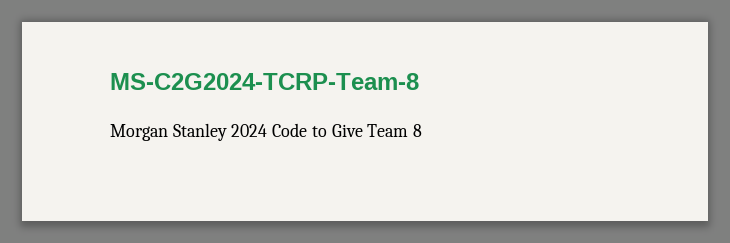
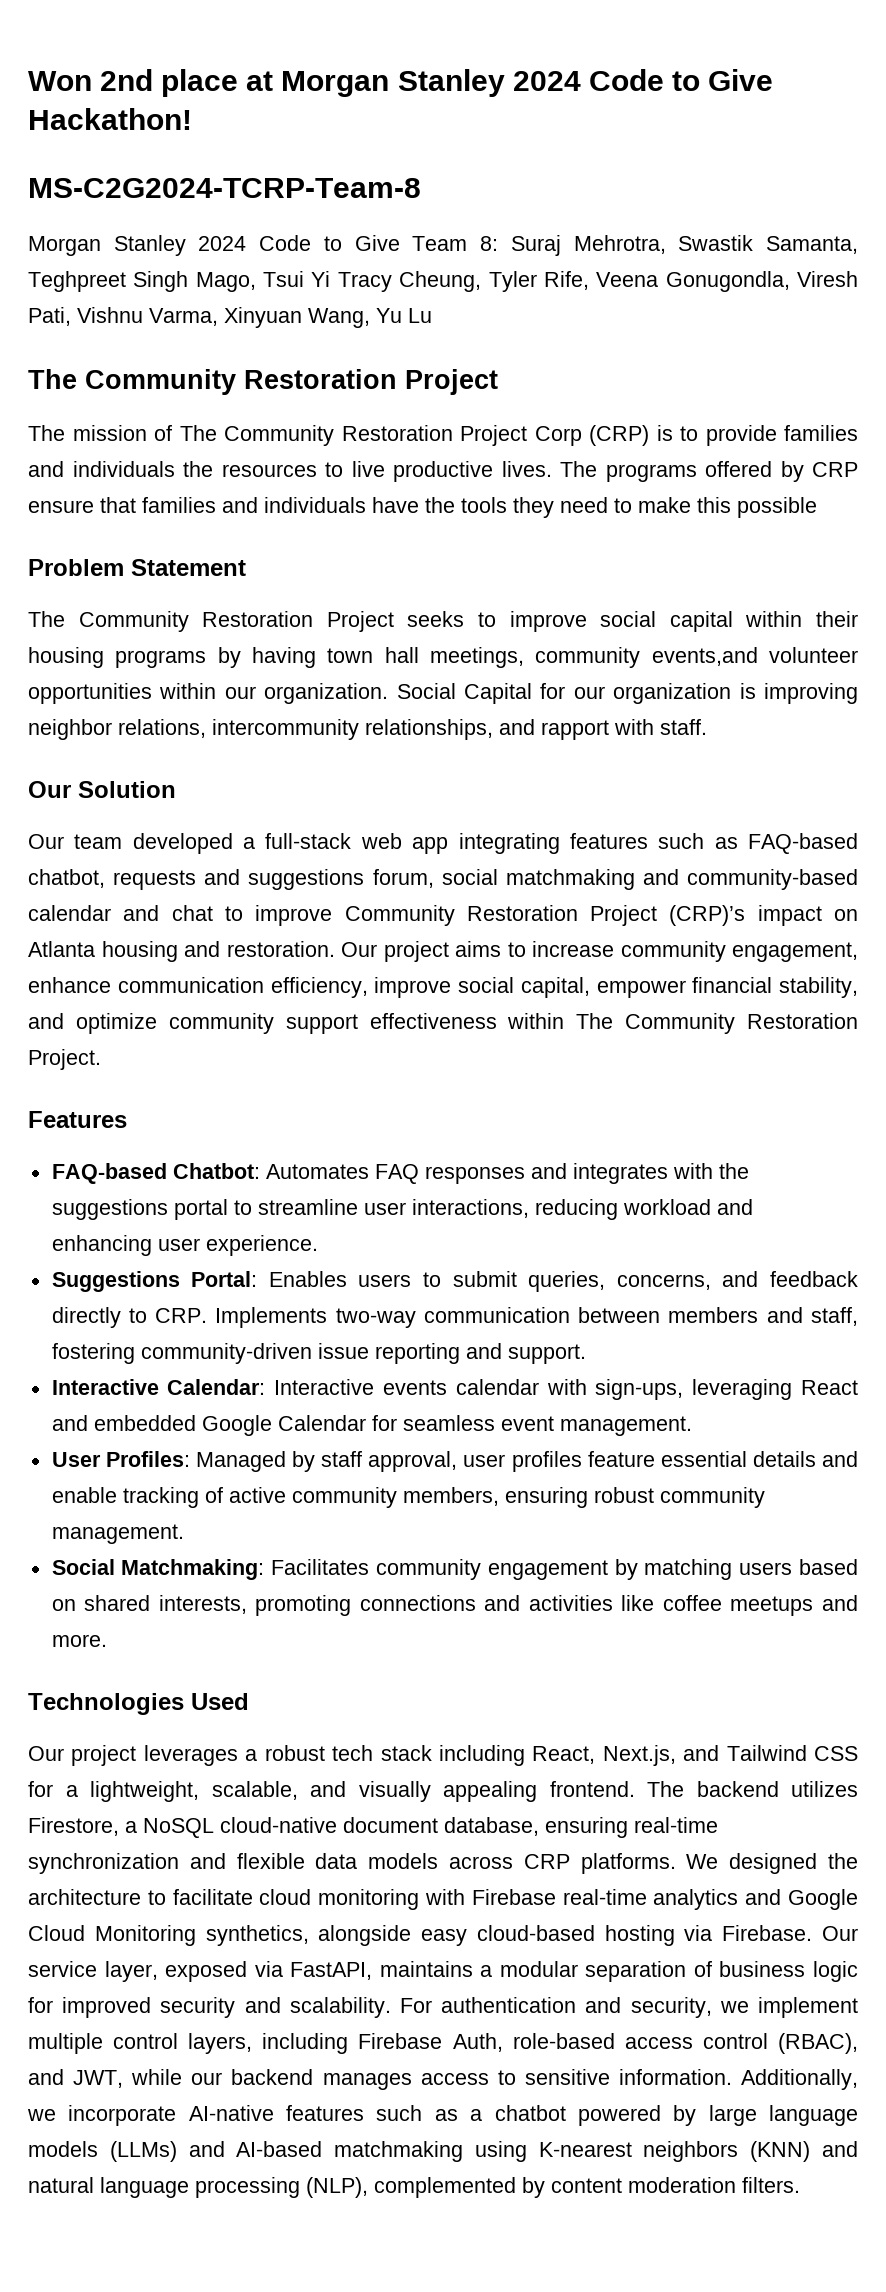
+ Won 2nd place at Morgan Stanley 2024 Code to Give Hackathon!
- Morgan Stanley 2024 Code to Give Team 8
+ Morgan Stanley 2024 Code to Give Team 8: Suraj Mehrotra, Swastik Samanta, Teghpreet Singh Mago, Tsui Yi Tracy Cheung, Tyler Rife, Veena Gonugondla, Viresh Pati, Vishnu Varma, Xinyuan Wang, Yu Lu
+ The Community Restoration Project
+ The mission of The Community Restoration Project Corp (CRP) is to provide families and individuals the resources to live productive lives. The programs offered by CRP ensure that families and individuals have the tools they need to make this possible
+ Problem Statement
+ The Community Restoration Project seeks to improve social capital within their housing programs by having town hall meetings, community events,and volunteer opportunities within our organization. Social Capital for our organization is improving neighbor relations, intercommunity relationships, and rapport with staff.
+ Our Solution
+ Our team developed a full-stack web app integrating features such as FAQ-based chatbot, requests and suggestions forum, social matchmaking and community-based calendar and chat to improve Community Restoration Project (CRP)’s impact on Atlanta housing and restoration. Our project aims to increase community engagement, enhance communication efficiency, improve social capital, empower financial stability, and optimize community support effectiveness within The Community Restoration Project.
+ Features
+ FAQ-based Chatbot: Automates FAQ responses and integrates with the suggestions portal to streamline user interactions, reducing workload and enhancing user experience.
+ Suggestions Portal: Enables users to submit queries, concerns, and feedback directly to CRP. Implements two-way communication between members and staff, fostering community-driven issue reporting and support.
+ Interactive Calendar: Interactive events calendar with sign-ups, leveraging React and embedded Google Calendar for seamless event management.
+ User Profiles: Managed by staff approval, user profiles feature essential details and enable tracking of active community members, ensuring robust community management.
+ Social Matchmaking: Facilitates community engagement by matching users based on shared interests, promoting connections and activities like coffee meetups and more.
+ Technologies Used
+ Our project leverages a robust tech stack including React, Next.js, and Tailwind CSS for a lightweight, scalable, and visually appealing frontend. The backend utilizes Firestore, a NoSQL cloud-native document database, ensuring real-time synchronization and flexible data models across CRP platforms. We designed the architecture to facilitate cloud monitoring with Firebase real-time analytics and Google Cloud Monitoring synthetics, alongside easy cloud-based hosting via Firebase. Our service layer, exposed via FastAPI, maintains a modular separation of business logic for improved security and scalability. For authentication and security, we implement multiple control layers, including Firebase Auth, role-based access control (RBAC), and JWT, while our backend manages access to sensitive information. Additionally, we incorporate AI-native features such as a chatbot powered by large language models (LLMs) and AI-based matchmaking using K-nearest neighbors (KNN) and natural language processing (NLP), complemented by content moderation filters.

